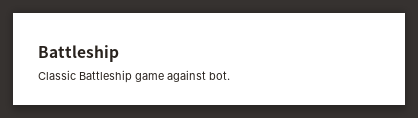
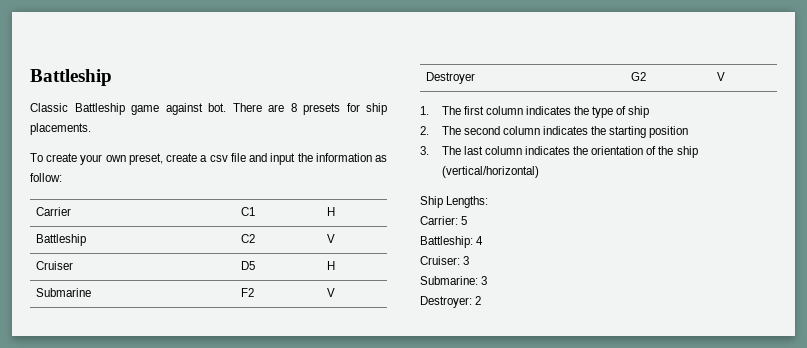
+ There are 8 presets for ship placements.
+ To create your own preset, create a csv file and input the information as follow:
+ Carrier | C1 | H
+ Battleship | C2 | V
+ Cruiser | D5 | H
+ Submarine | F2 | V
+ Destroyer | G2 | V
+ 1. The first column indicates the type of ship
+ 2. The second column indicates the starting position
+ 3. The last column indicates the orientation of the ship (vertical/horizontal)
+ Ship Lengths:
+ Carrier: 5
+ Battleship: 4
+ Cruiser: 3
+ Submarine: 3
+ Destroyer: 2

